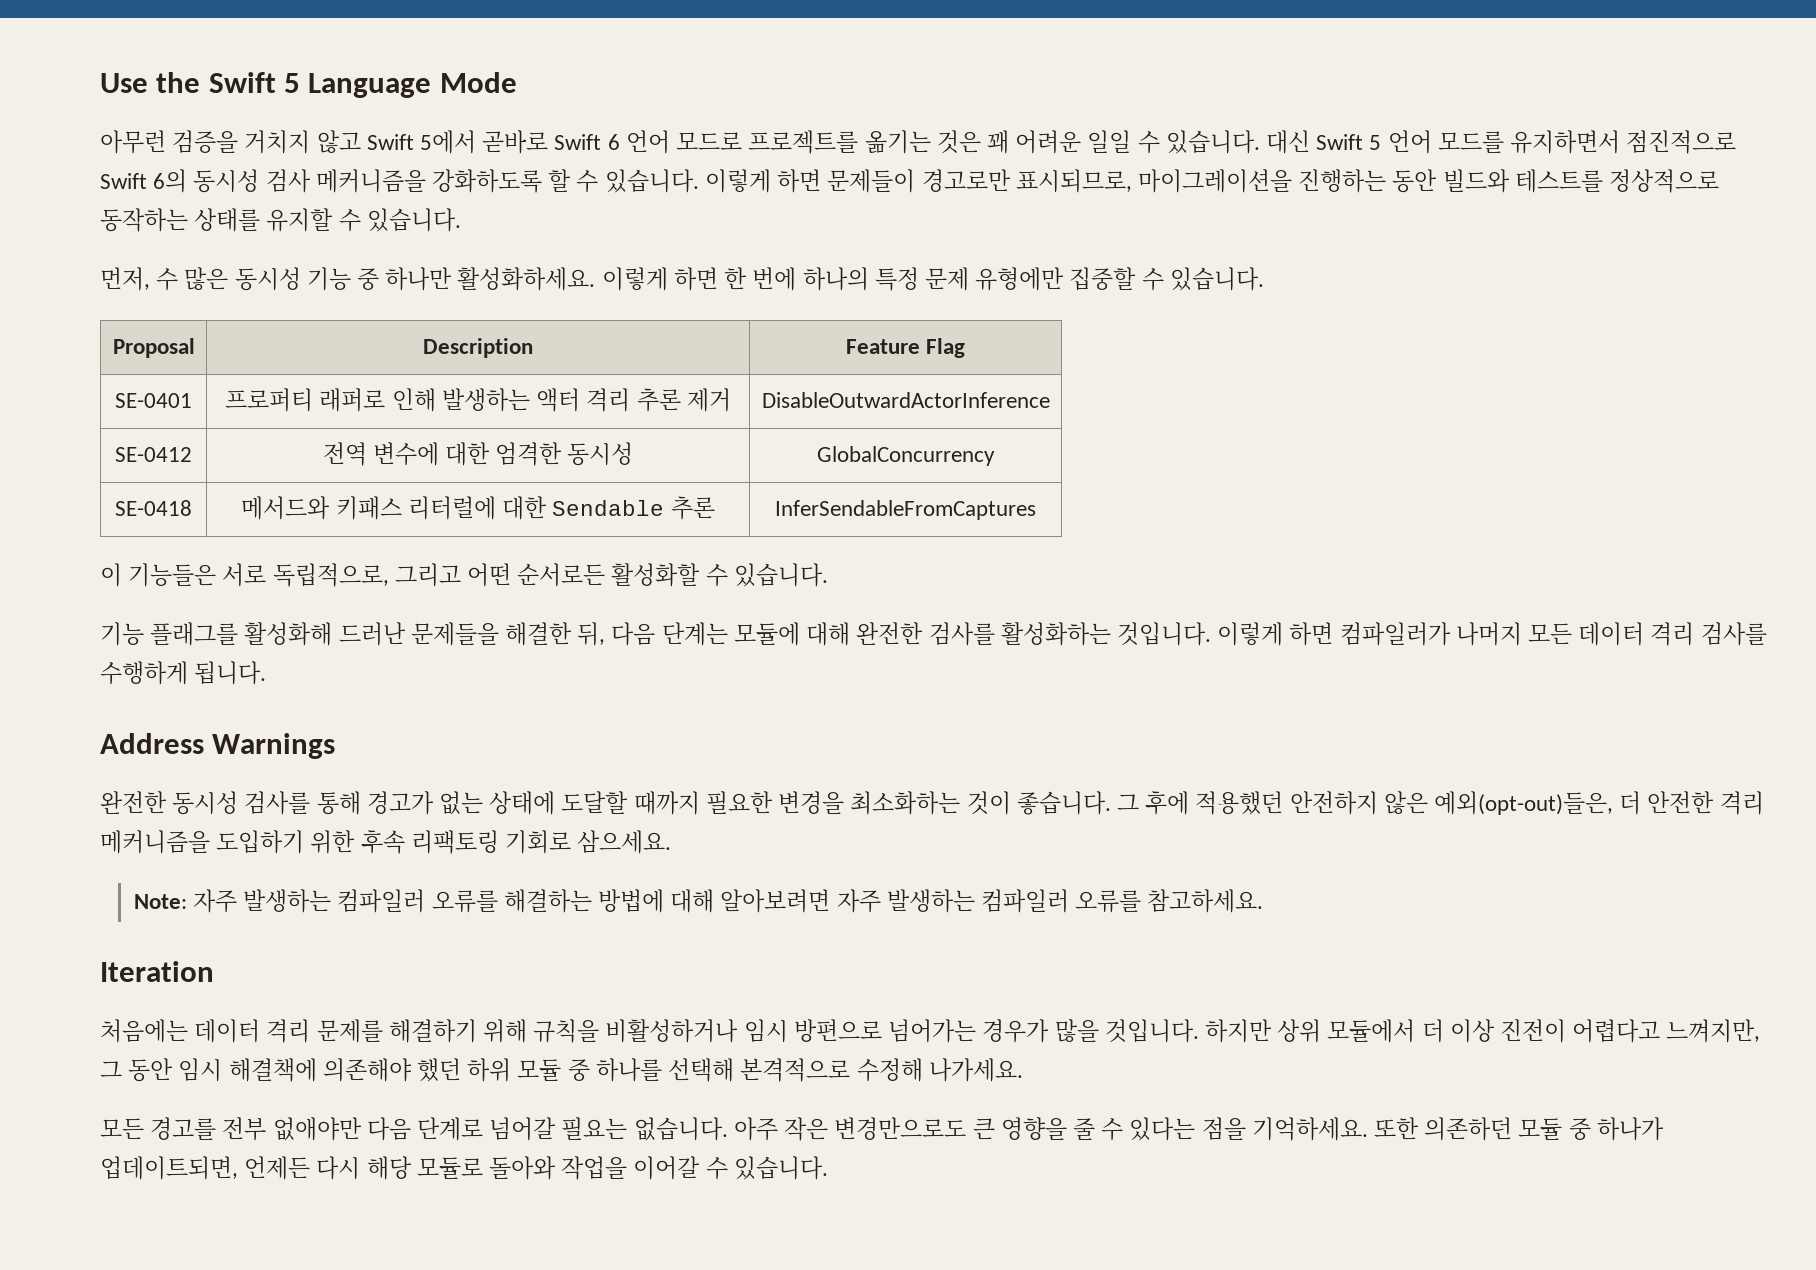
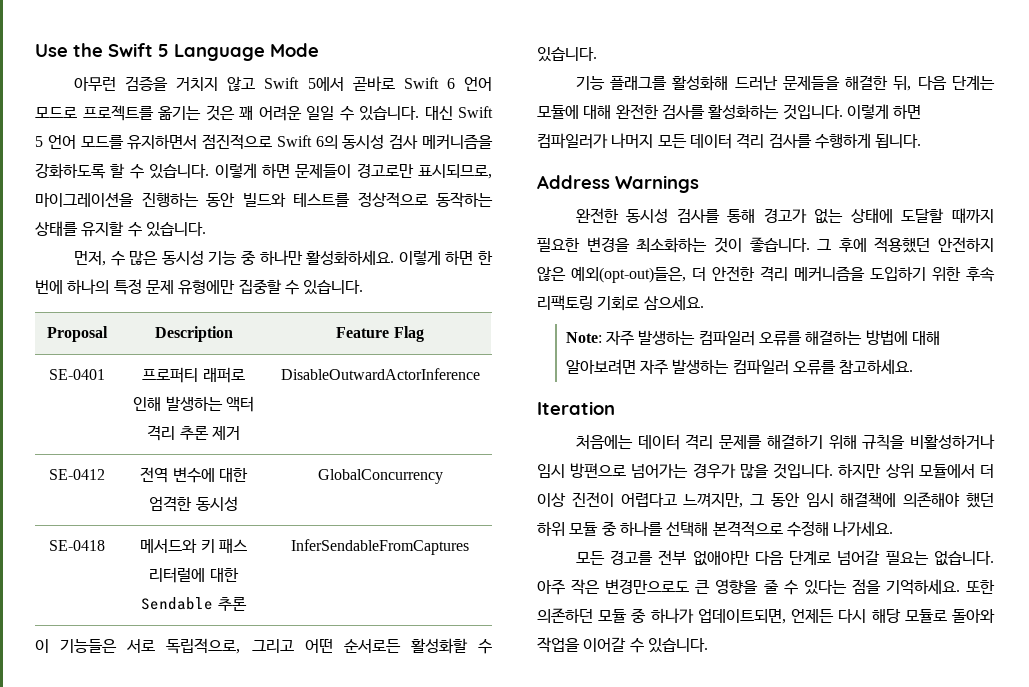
- SE-0418 | 메서드와 키패스 리터럴에 대한 Sendable 추론 | InferSendableFromCaptures
+ SE-0418 | 메서드와 키 패스 리터럴에 대한 Sendable 추론 | InferSendableFromCaptures

